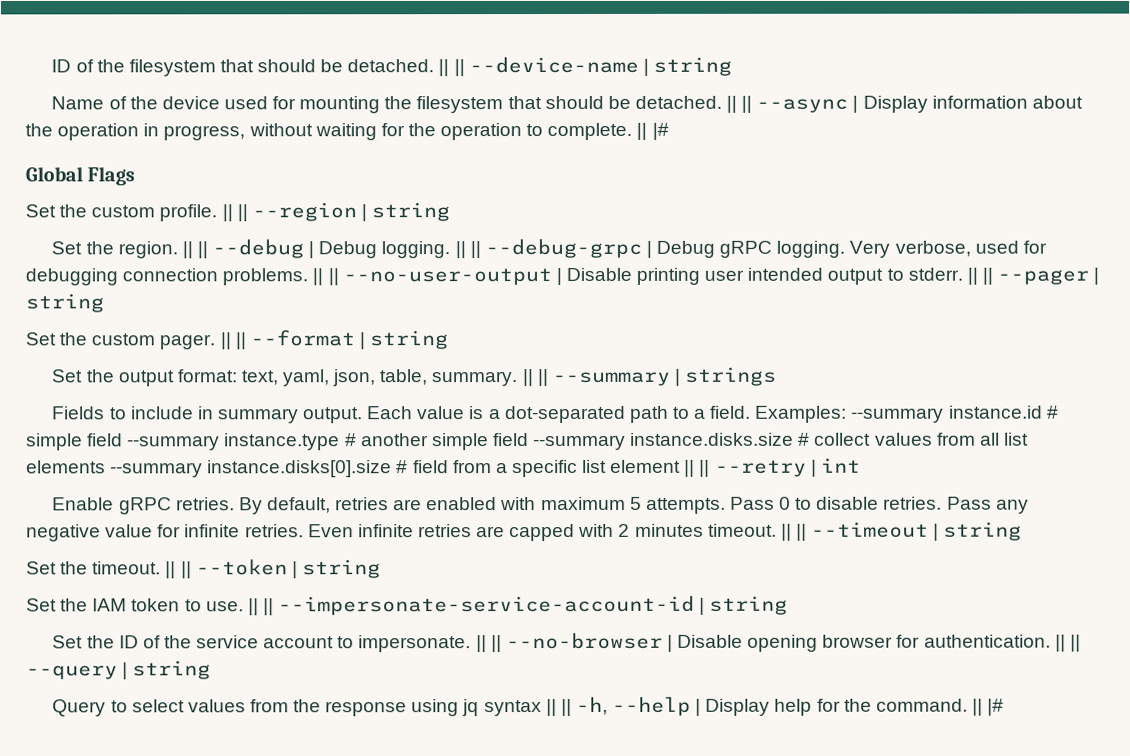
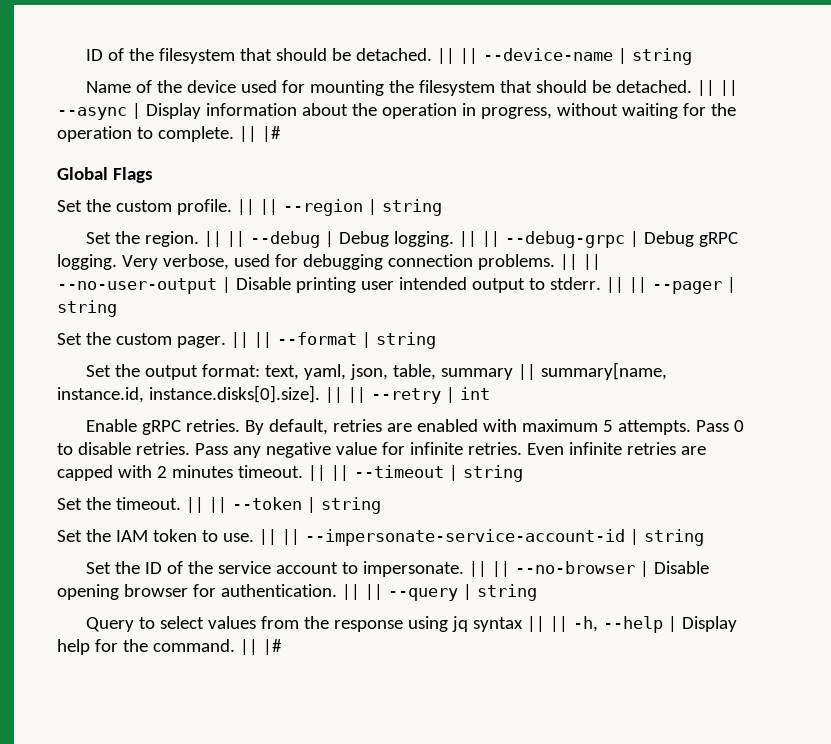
- Set the output format: text, yaml, json, table, summary. || || --summary | strings
- Fields to include in summary output. Each value is a dot-separated path to a field. Examples: --summary instance.id # simple field --summary instance.type # another simple field --summary instance.disks.size # collect values from all list elements --summary instance.disks[0].size # field from a specific list element || || --retry | int
+ Set the output format: text, yaml, json, table, summary || summary[name, instance.id, instance.disks[0].size]. || || --retry | int

